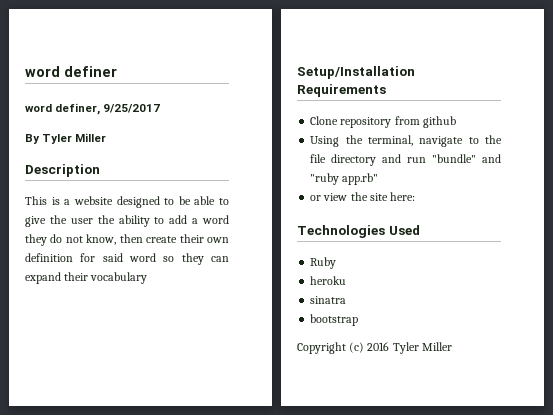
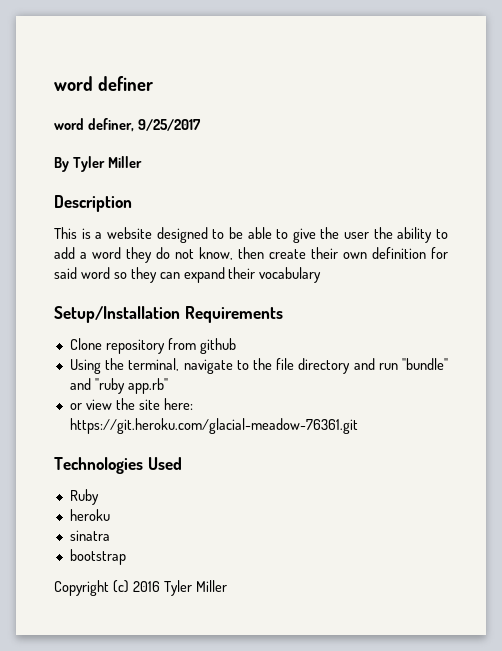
- or view the site here:
+ or view the site here: https://git.heroku.com/glacial-meadow-76361.git

